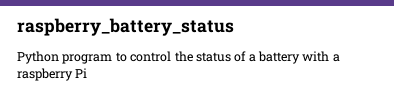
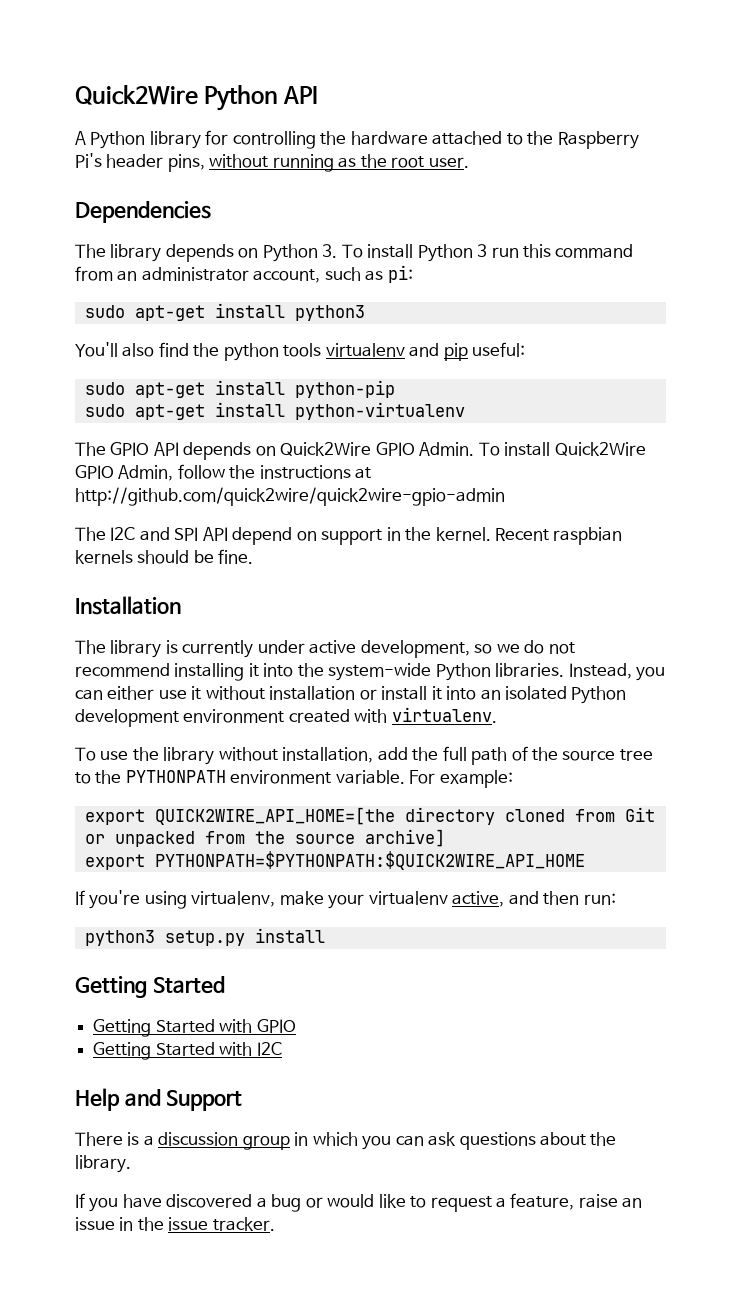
- raspberry_battery_status
- Python program to control the status of a battery with a raspberry Pi
+ Quick2Wire Python API
+ A Python library for controlling the hardware attached to the Raspberry Pi's header pins, without running as the root user.
+ Dependencies
+ The library depends on Python 3. To install Python 3 run this command from an administrator account, such as pi:
+ sudo apt-get install python3
+ You'll also find the python tools virtualenv and pip useful:
+ sudo apt-get install python-pip
+ sudo apt-get install python-virtualenv
+ The GPIO API depends on Quick2Wire GPIO Admin. To install Quick2Wire GPIO Admin, follow the instructions at http://github.com/quick2wire/quick2wire-gpio-admin
+ The I2C and SPI API depend on support in the kernel. Recent raspbian kernels should be fine.
+ Installation
+ The library is currently under active development, so we do not recommend installing it into the system-wide Python libraries. Instead, you can either use it without installation or install it into an isolated Python development environment created with virtualenv.
+ To use the library without installation, add the full path of the source tree to the PYTHONPATH environment variable. For example:
+ export QUICK2WIRE_API_HOME=[the directory cloned from Git or unpacked from the source archive]
+ export PYTHONPATH=$PYTHONPATH:$QUICK2WIRE_API_HOME
+ If you're using virtualenv, make your virtualenv active, and then run:
+ python3 setup.py install
+ Getting Started
+ Getting Started with GPIO
+ Getting Started with I2C
+ Help and Support
+ There is a discussion group in which you can ask questions about the library.
+ If you have discovered a bug or would like to request a feature, raise an issue in the issue tracker.

